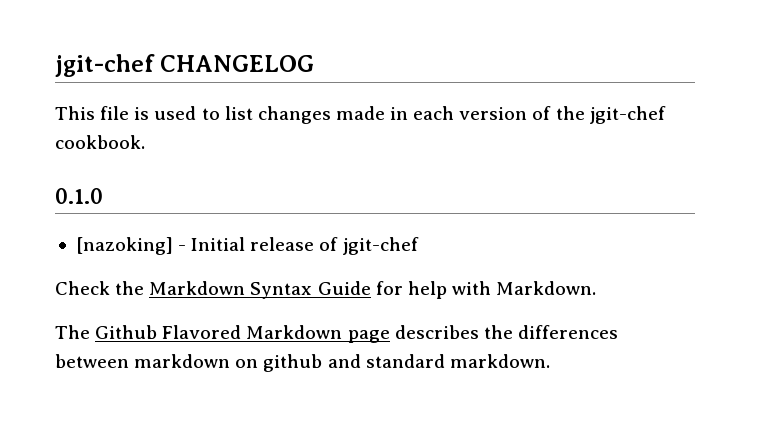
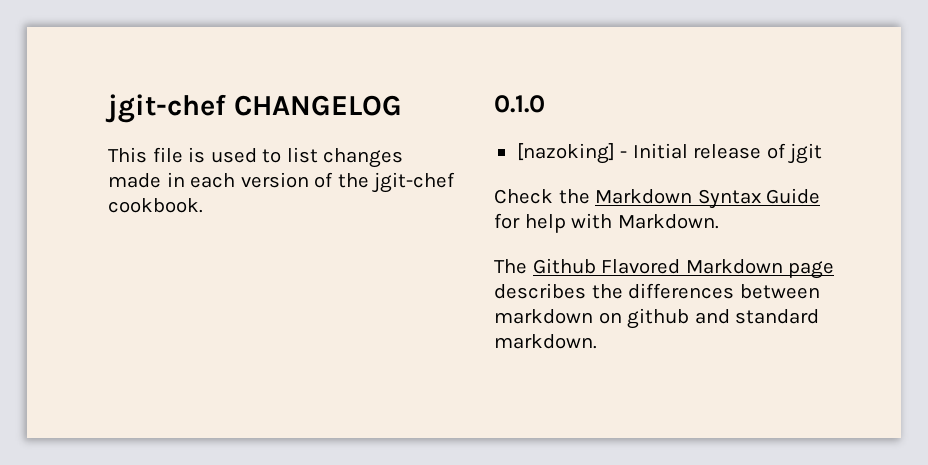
- [nazoking] - Initial release of jgit-chef
+ [nazoking] - Initial release of jgit

